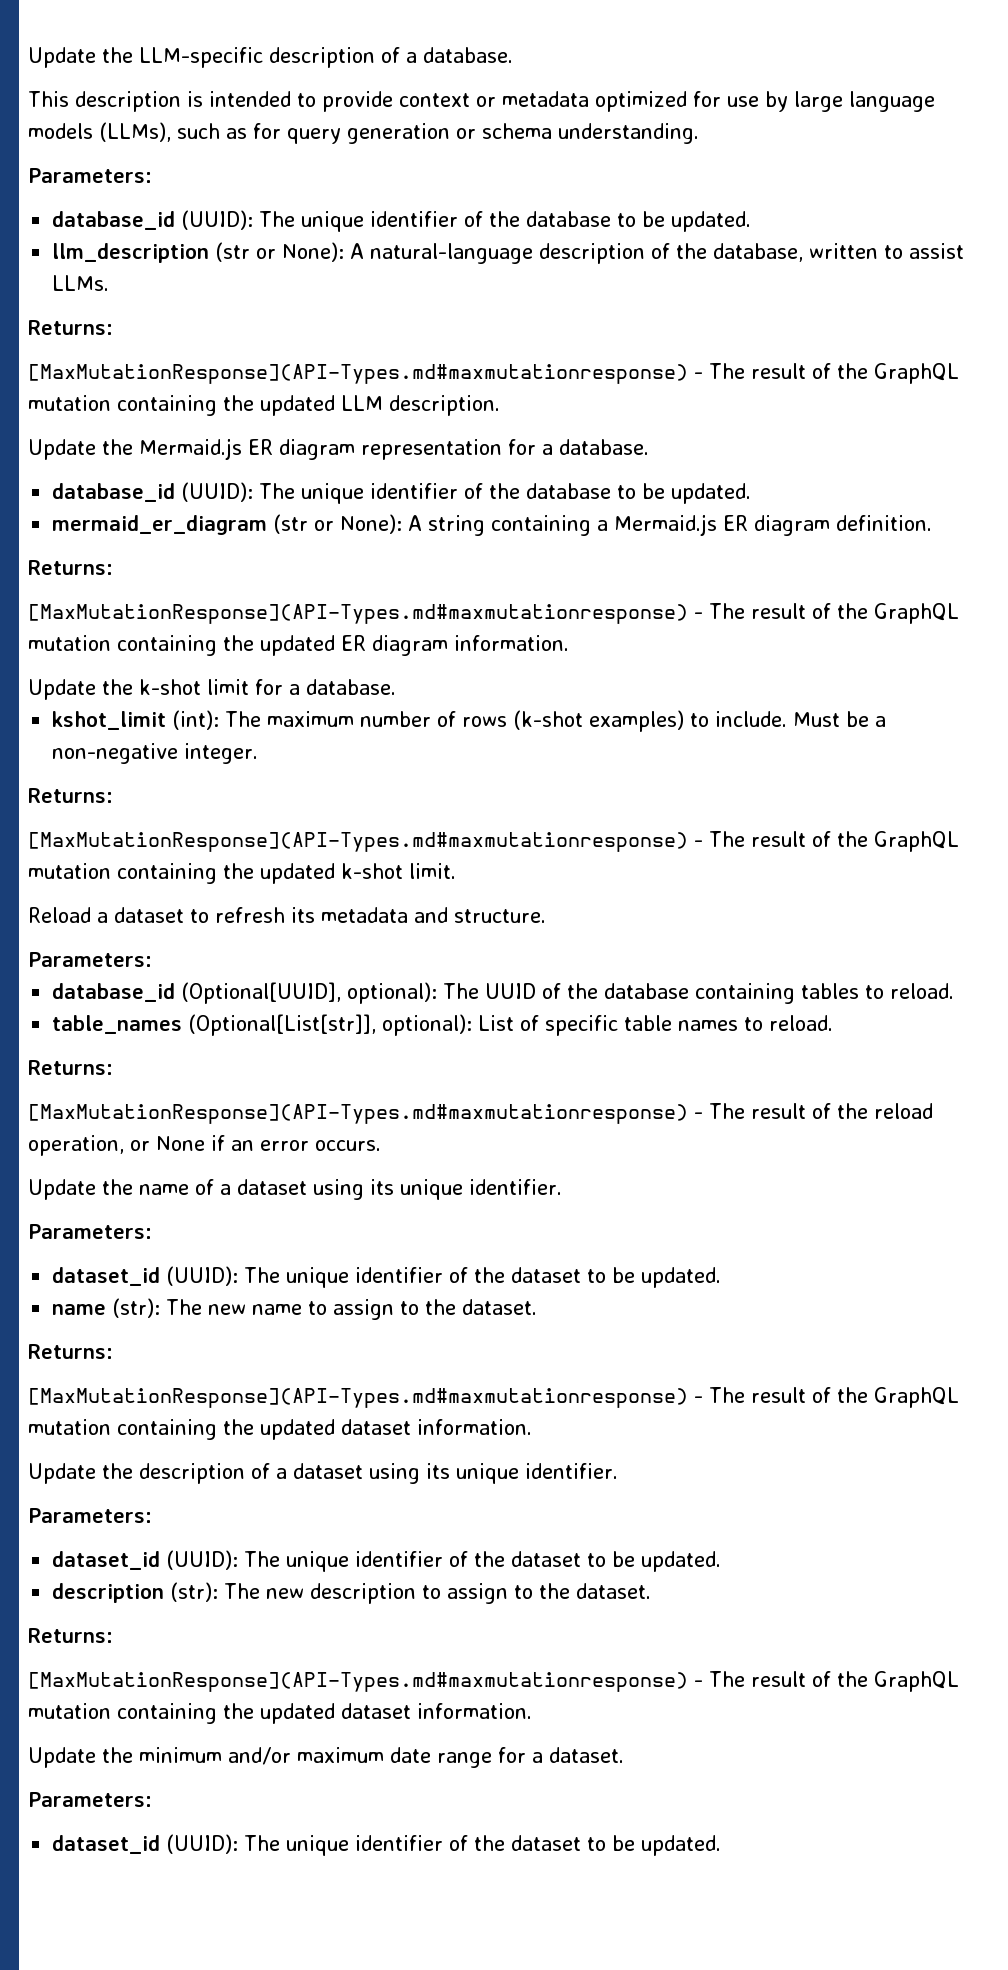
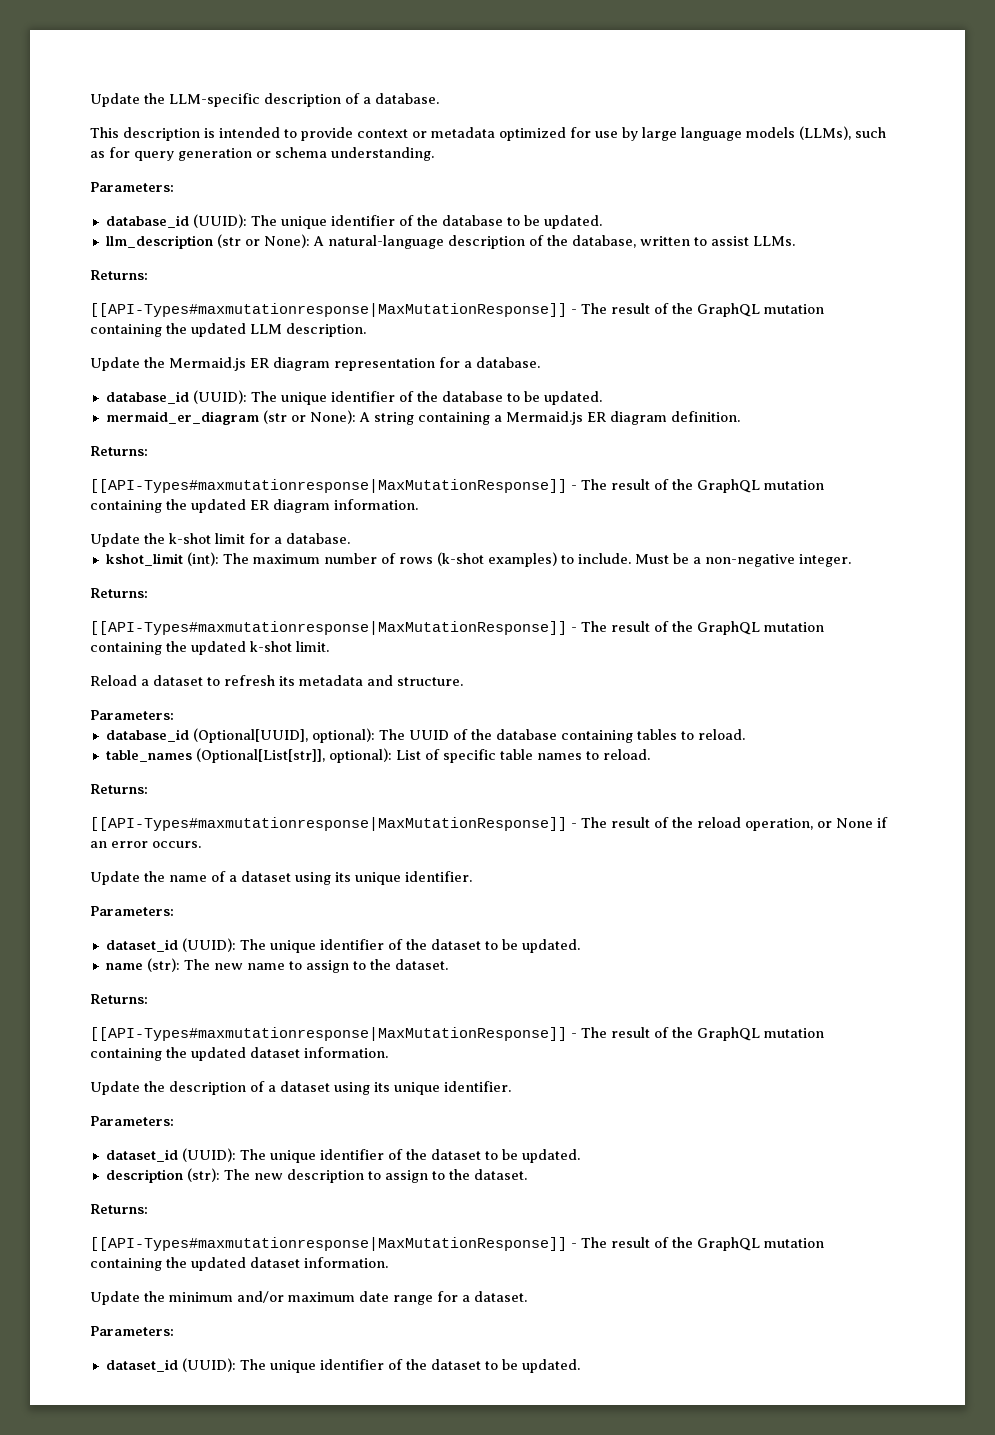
- [MaxMutationResponse](API-Types.md#maxmutationresponse) - The result of the GraphQL mutation containing the updated LLM description.
+ [[API-Types#maxmutationresponse|MaxMutationResponse]] - The result of the GraphQL mutation containing the updated LLM description.
- [MaxMutationResponse](API-Types.md#maxmutationresponse) - The result of the GraphQL mutation containing the updated ER diagram information.
+ [[API-Types#maxmutationresponse|MaxMutationResponse]] - The result of the GraphQL mutation containing the updated ER diagram information.
- [MaxMutationResponse](API-Types.md#maxmutationresponse) - The result of the GraphQL mutation containing the updated k-shot limit.
+ [[API-Types#maxmutationresponse|MaxMutationResponse]] - The result of the GraphQL mutation containing the updated k-shot limit.
- [MaxMutationResponse](API-Types.md#maxmutationresponse) - The result of the reload operation, or None if an error occurs.
+ [[API-Types#maxmutationresponse|MaxMutationResponse]] - The result of the reload operation, or None if an error occurs.
  name (str): The new name to assign to the dataset.
  Returns:
- [MaxMutationResponse](API-Types.md#maxmutationresponse) - The result of the GraphQL mutation containing the updated dataset information.
+ [[API-Types#maxmutationresponse|MaxMutationResponse]] - The result of the GraphQL mutation containing the updated dataset information.
  description (str): The new description to assign to the dataset.
  Returns:
- [MaxMutationResponse](API-Types.md#maxmutationresponse) - The result of the GraphQL mutation containing the updated dataset information.
+ [[API-Types#maxmutationresponse|MaxMutationResponse]] - The result of the GraphQL mutation containing the updated dataset information.

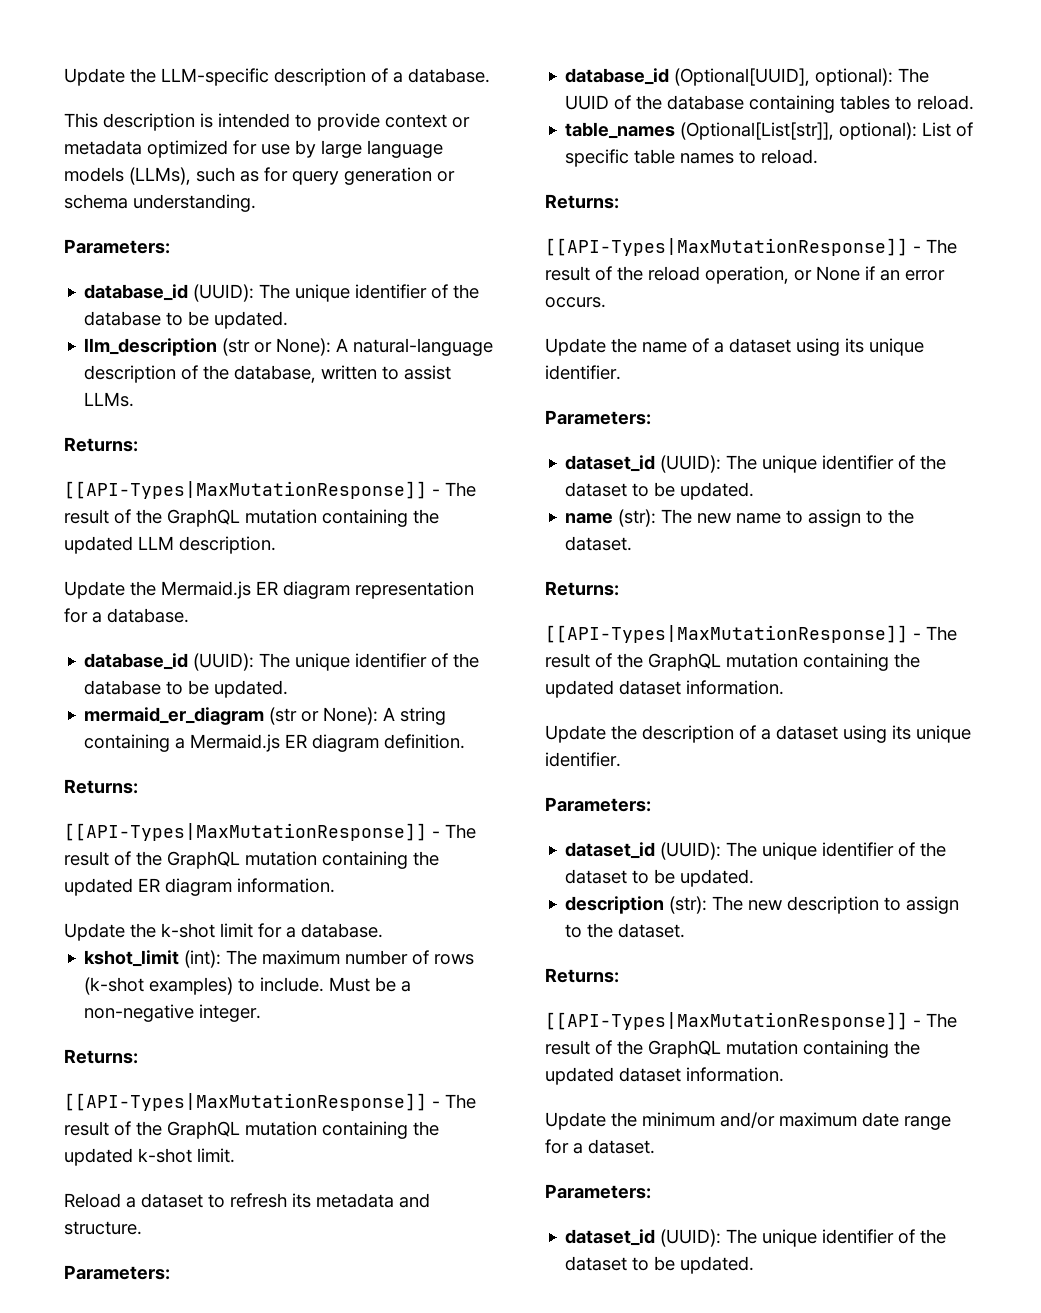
- [[API-Types#maxmutationresponse|MaxMutationResponse]] - The result of the GraphQL mutation containing the updated LLM description.
+ [[API-Types|MaxMutationResponse]] - The result of the GraphQL mutation containing the updated LLM description.
- [[API-Types#maxmutationresponse|MaxMutationResponse]] - The result of the GraphQL mutation containing the updated ER diagram information.
+ [[API-Types|MaxMutationResponse]] - The result of the GraphQL mutation containing the updated ER diagram information.
- [[API-Types#maxmutationresponse|MaxMutationResponse]] - The result of the GraphQL mutation containing the updated k-shot limit.
+ [[API-Types|MaxMutationResponse]] - The result of the GraphQL mutation containing the updated k-shot limit.
- [[API-Types#maxmutationresponse|MaxMutationResponse]] - The result of the reload operation, or None if an error occurs.
+ [[API-Types|MaxMutationResponse]] - The result of the reload operation, or None if an error occurs.
  name (str): The new name to assign to the dataset.
  Returns:
- [[API-Types#maxmutationresponse|MaxMutationResponse]] - The result of the GraphQL mutation containing the updated dataset information.
+ [[API-Types|MaxMutationResponse]] - The result of the GraphQL mutation containing the updated dataset information.
  description (str): The new description to assign to the dataset.
  Returns:
- [[API-Types#maxmutationresponse|MaxMutationResponse]] - The result of the GraphQL mutation containing the updated dataset information.
+ [[API-Types|MaxMutationResponse]] - The result of the GraphQL mutation containing the updated dataset information.

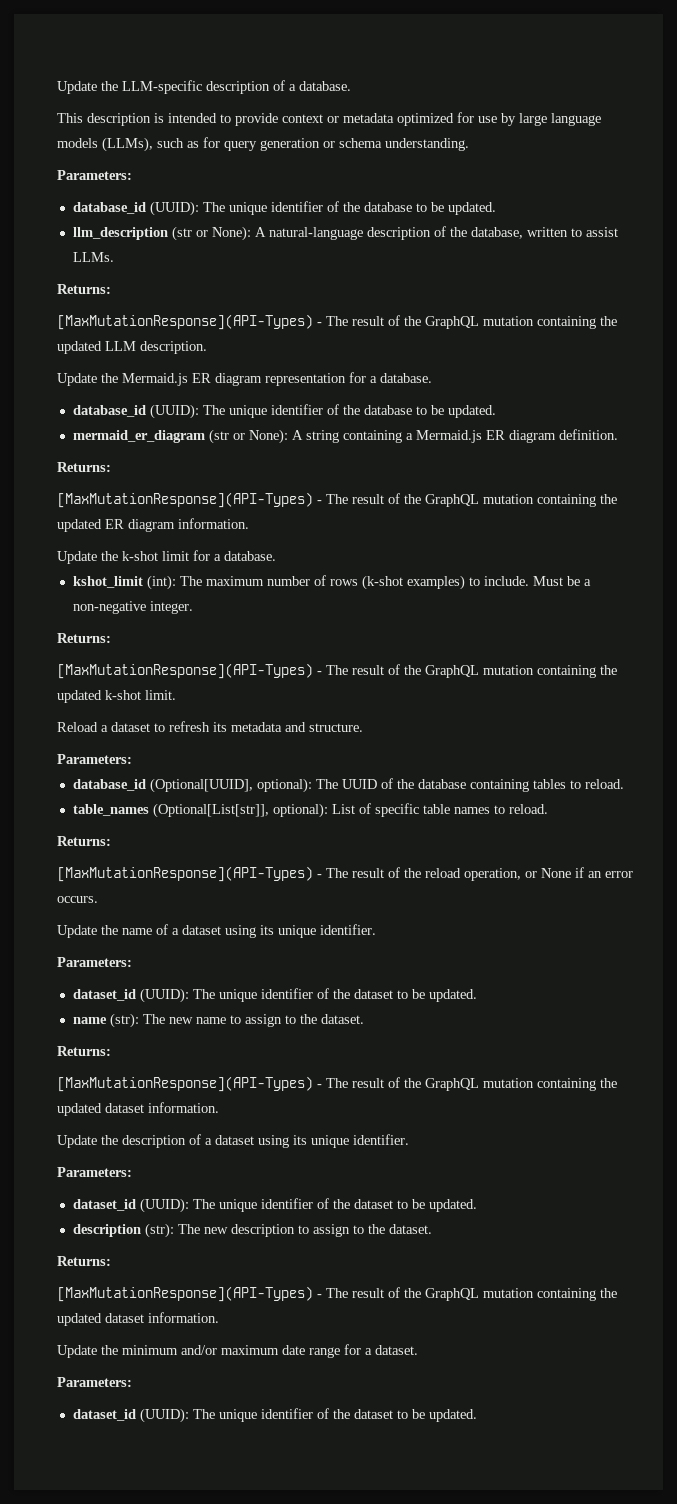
- [[API-Types|MaxMutationResponse]] - The result of the GraphQL mutation containing the updated LLM description.
+ [MaxMutationResponse](API-Types) - The result of the GraphQL mutation containing the updated LLM description.
- [[API-Types|MaxMutationResponse]] - The result of the GraphQL mutation containing the updated ER diagram information.
+ [MaxMutationResponse](API-Types) - The result of the GraphQL mutation containing the updated ER diagram information.
- [[API-Types|MaxMutationResponse]] - The result of the GraphQL mutation containing the updated k-shot limit.
+ [MaxMutationResponse](API-Types) - The result of the GraphQL mutation containing the updated k-shot limit.
- [[API-Types|MaxMutationResponse]] - The result of the reload operation, or None if an error occurs.
+ [MaxMutationResponse](API-Types) - The result of the reload operation, or None if an error occurs.
  name (str): The new name to assign to the dataset.
  Returns:
- [[API-Types|MaxMutationResponse]] - The result of the GraphQL mutation containing the updated dataset information.
+ [MaxMutationResponse](API-Types) - The result of the GraphQL mutation containing the updated dataset information.
  description (str): The new description to assign to the dataset.
  Returns:
- [[API-Types|MaxMutationResponse]] - The result of the GraphQL mutation containing the updated dataset information.
+ [MaxMutationResponse](API-Types) - The result of the GraphQL mutation containing the updated dataset information.

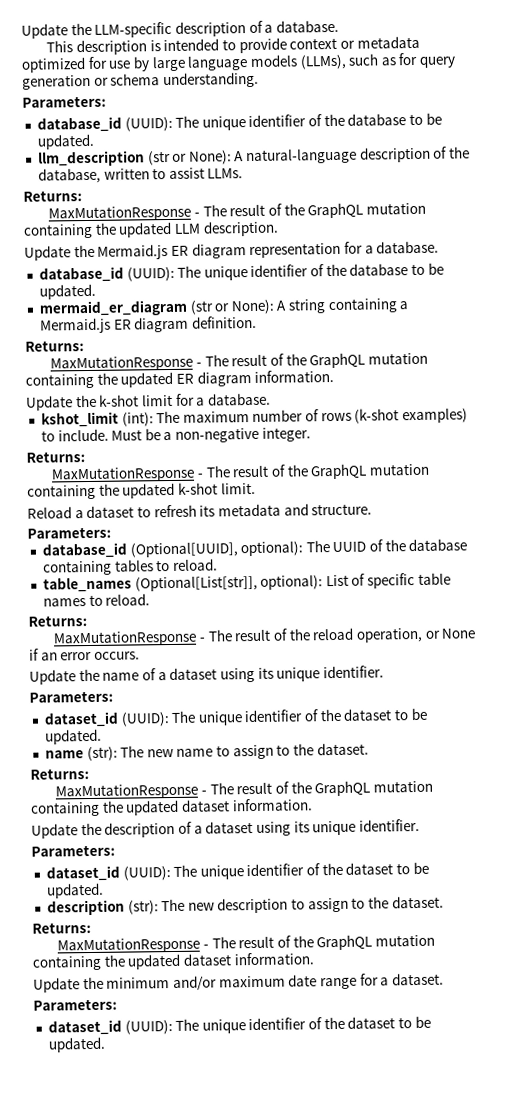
- [MaxMutationResponse](API-Types) - The result of the GraphQL mutation containing the updated LLM description.
+ MaxMutationResponse - The result of the GraphQL mutation containing the updated LLM description.
- [MaxMutationResponse](API-Types) - The result of the GraphQL mutation containing the updated ER diagram information.
+ MaxMutationResponse - The result of the GraphQL mutation containing the updated ER diagram information.
- [MaxMutationResponse](API-Types) - The result of the GraphQL mutation containing the updated k-shot limit.
+ MaxMutationResponse - The result of the GraphQL mutation containing the updated k-shot limit.
- [MaxMutationResponse](API-Types) - The result of the reload operation, or None if an error occurs.
+ MaxMutationResponse - The result of the reload operation, or None if an error occurs.
  name (str): The new name to assign to the dataset.
  Returns:
- [MaxMutationResponse](API-Types) - The result of the GraphQL mutation containing the updated dataset information.
+ MaxMutationResponse - The result of the GraphQL mutation containing the updated dataset information.
  description (str): The new description to assign to the dataset.
  Returns:
- [MaxMutationResponse](API-Types) - The result of the GraphQL mutation containing the updated dataset information.
+ MaxMutationResponse - The result of the GraphQL mutation containing the updated dataset information.

